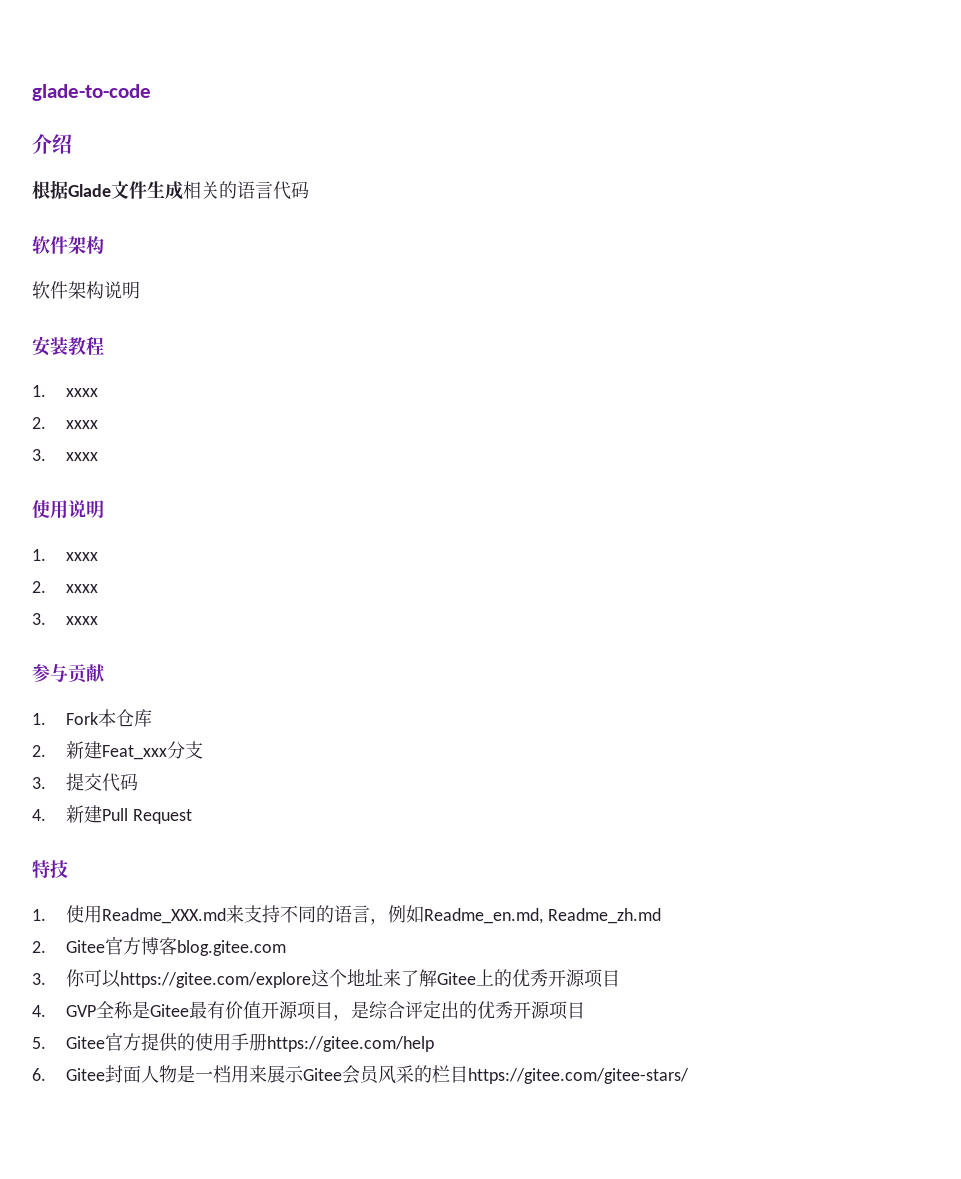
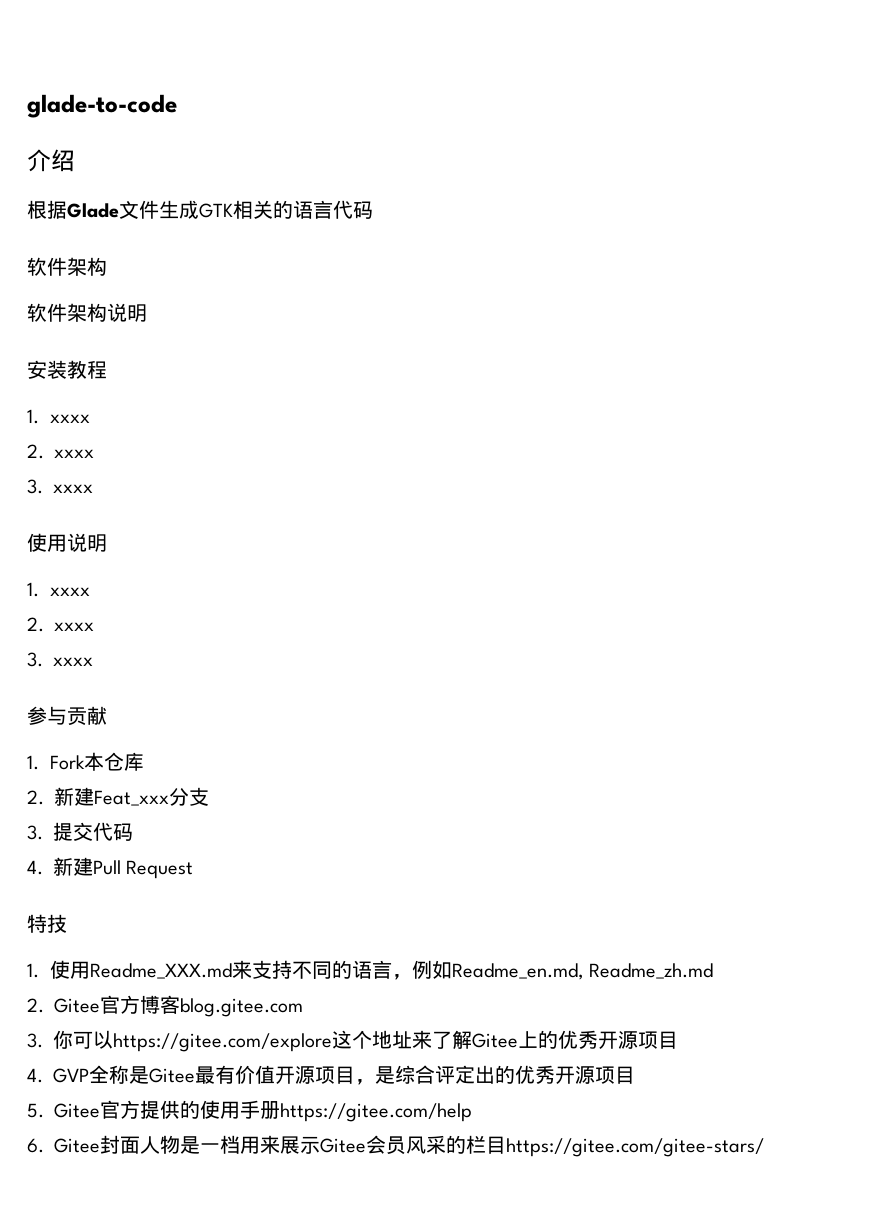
- 根据Glade文件生成相关的语言代码
+ 根据Glade文件生成GTK相关的语言代码

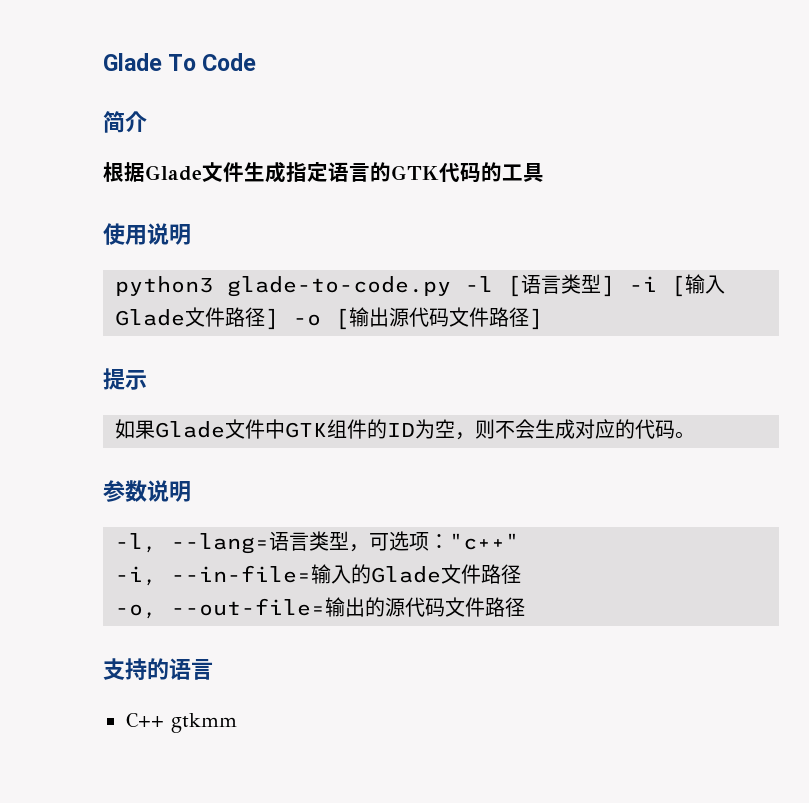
- glade-to-code
- 介绍
+ Glade To Code
+ 简介
- 根据Glade文件生成GTK相关的语言代码
- 软件架构
- 软件架构说明
- 安装教程
- 1. xxxx
- 2. xxxx
- 3. xxxx
+ 根据Glade文件生成指定语言的GTK代码的工具
  使用说明
- 1. xxxx
- 2. xxxx
- 3. xxxx
- 参与贡献
- 1. Fork本仓库
- 2.新建Feat_xxx分支
- 3.提交代码
- 4.新建Pull Request
- 特技
- 1.使用Readme_XXX.md来支持不同的语言，例如Readme_en.md, Readme_zh.md
- 2. Gitee官方博客blog.gitee.com
- 3.你可以https://gitee.com/explore这个地址来了解Gitee上的优秀开源项目
- 4. GVP全称是Gitee最有价值开源项目，是综合评定出的优秀开源项目
- 5. Gitee官方提供的使用手册https://gitee.com/help
- 6. Gitee封面人物是一档用来展示Gitee会员风采的栏目https://gitee.com/gitee-stars/
+ python3 glade-to-code.py -l [语言类型] -i [输入Glade文件路径] -o [输出源代码文件路径]
+ 提示
+ 如果Glade文件中GTK组件的ID为空，则不会生成对应的代码。
+ 参数说明
+ -l, --lang=语言类型，可选项："c++"
+ -i, --in-file=输入的Glade文件路径
+ -o, --out-file=输出的源代码文件路径
+ 支持的语言
+ C++ gtkmm

